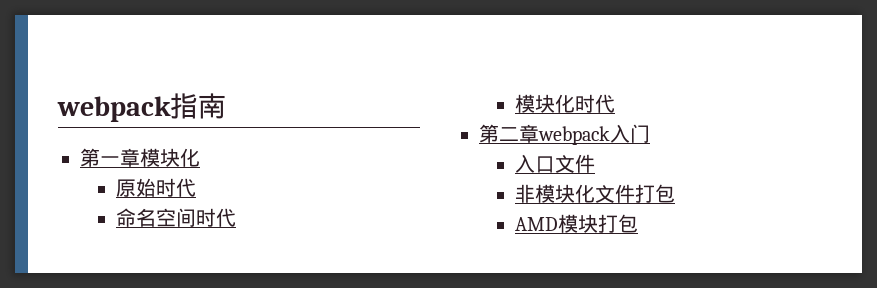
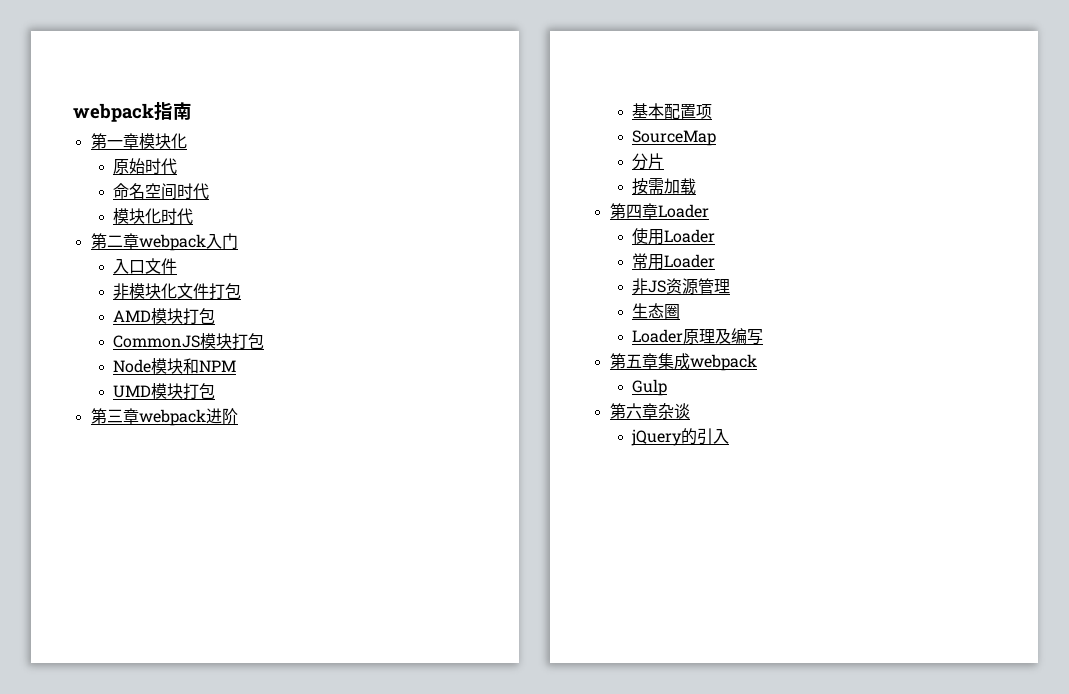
+ CommonJS模块打包
+ Node模块和NPM
+ UMD模块打包
+ 第三章webpack进阶
+ 基本配置项
+ SourceMap
+ 分片
+ 按需加载
+ 第四章Loader
+ 使用Loader
+ 常用Loader
+ 非JS资源管理
+ 生态圈
+ Loader原理及编写
+ 第五章集成webpack
+ Gulp
+ 第六章杂谈
+ jQuery的引入

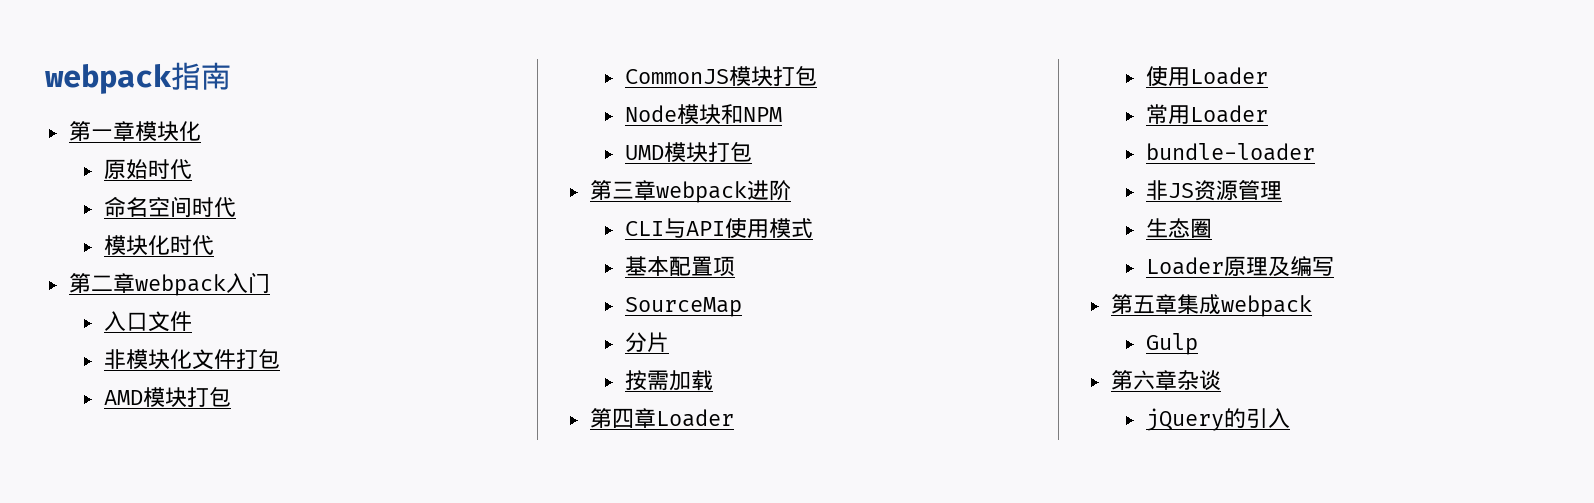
+ CLI与API使用模式
+ bundle-loader

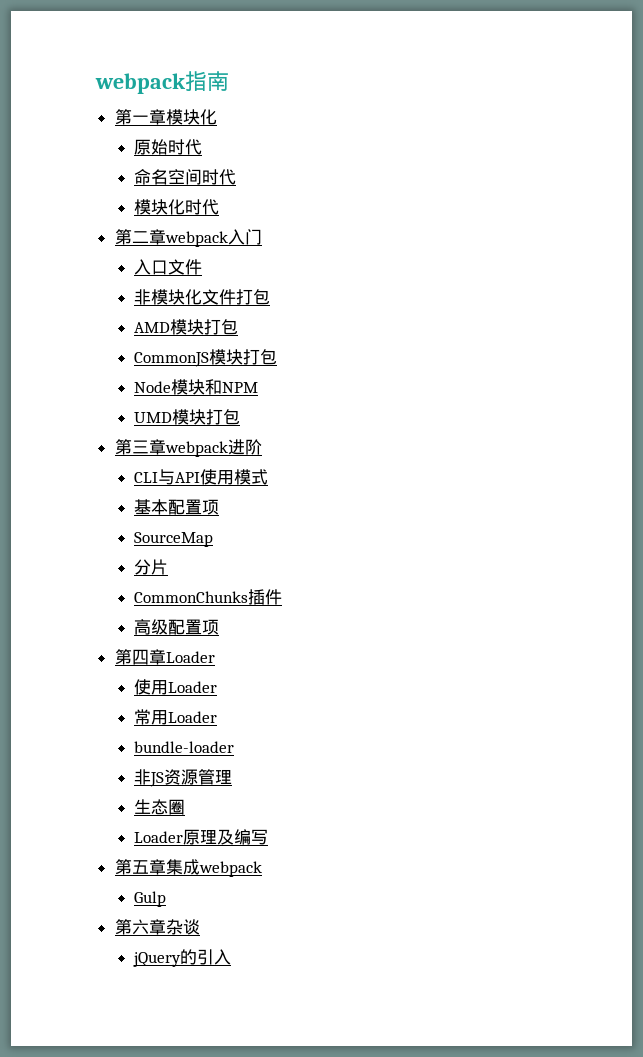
- 按需加载
+ CommonChunks插件
+ 高级配置项

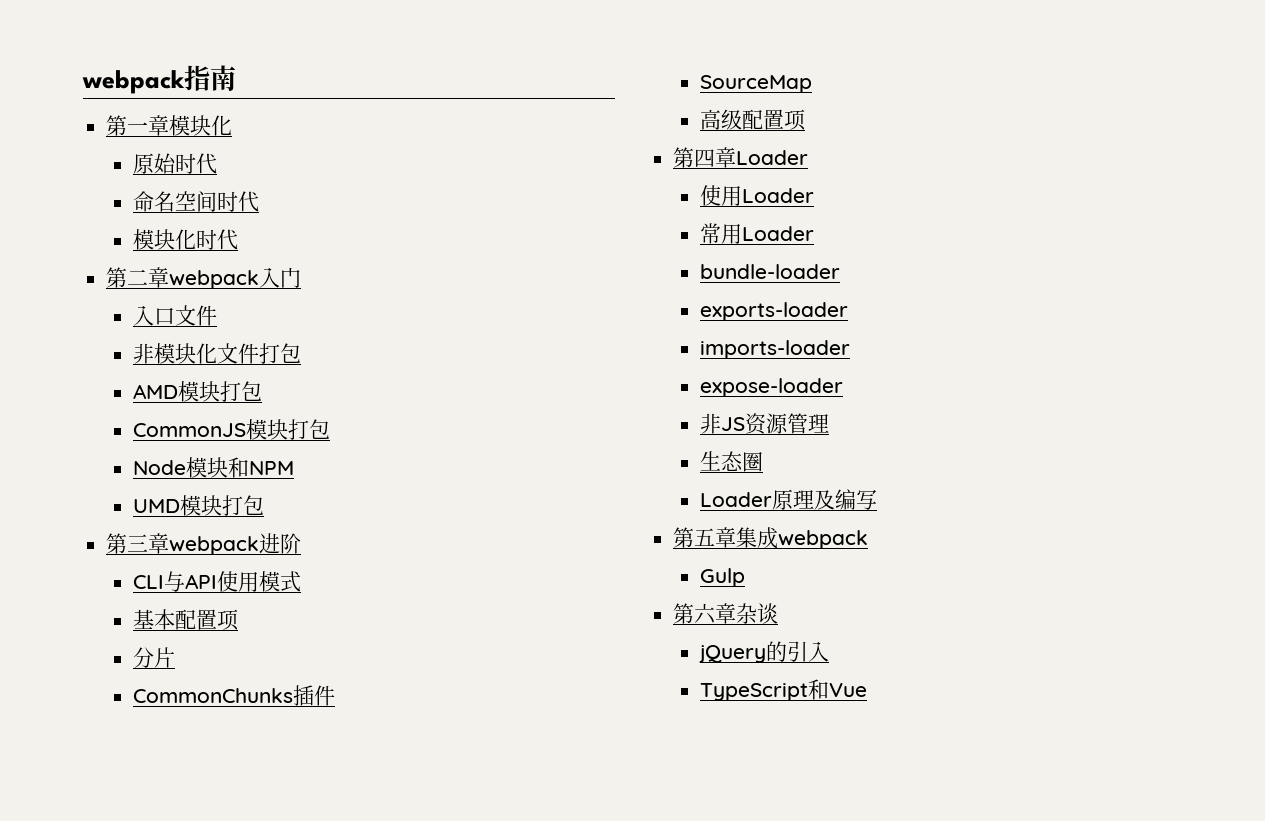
- SourceMap
+ SourceMap
+ exports-loader
+ imports-loader
+ expose-loader
+ TypeScript和Vue

